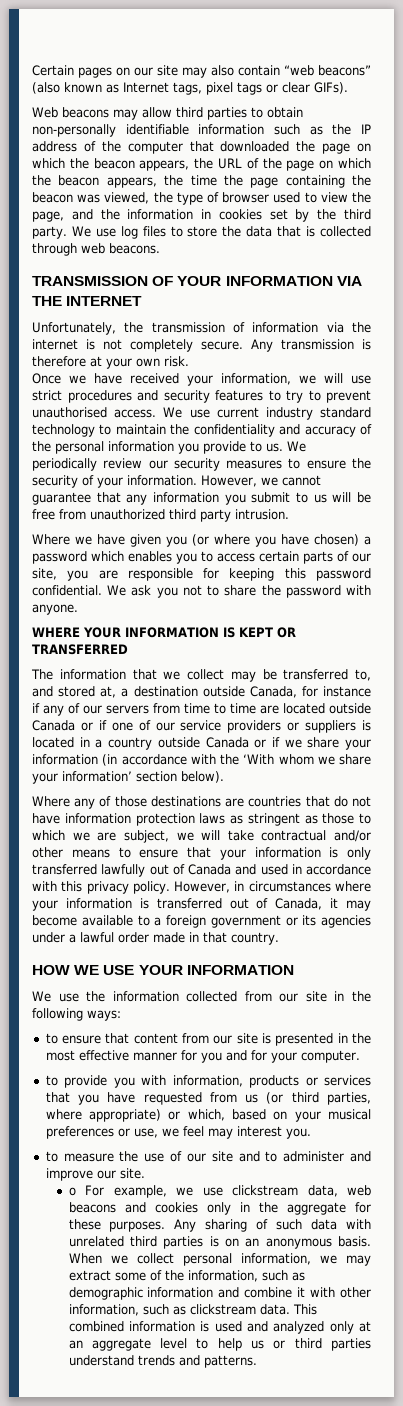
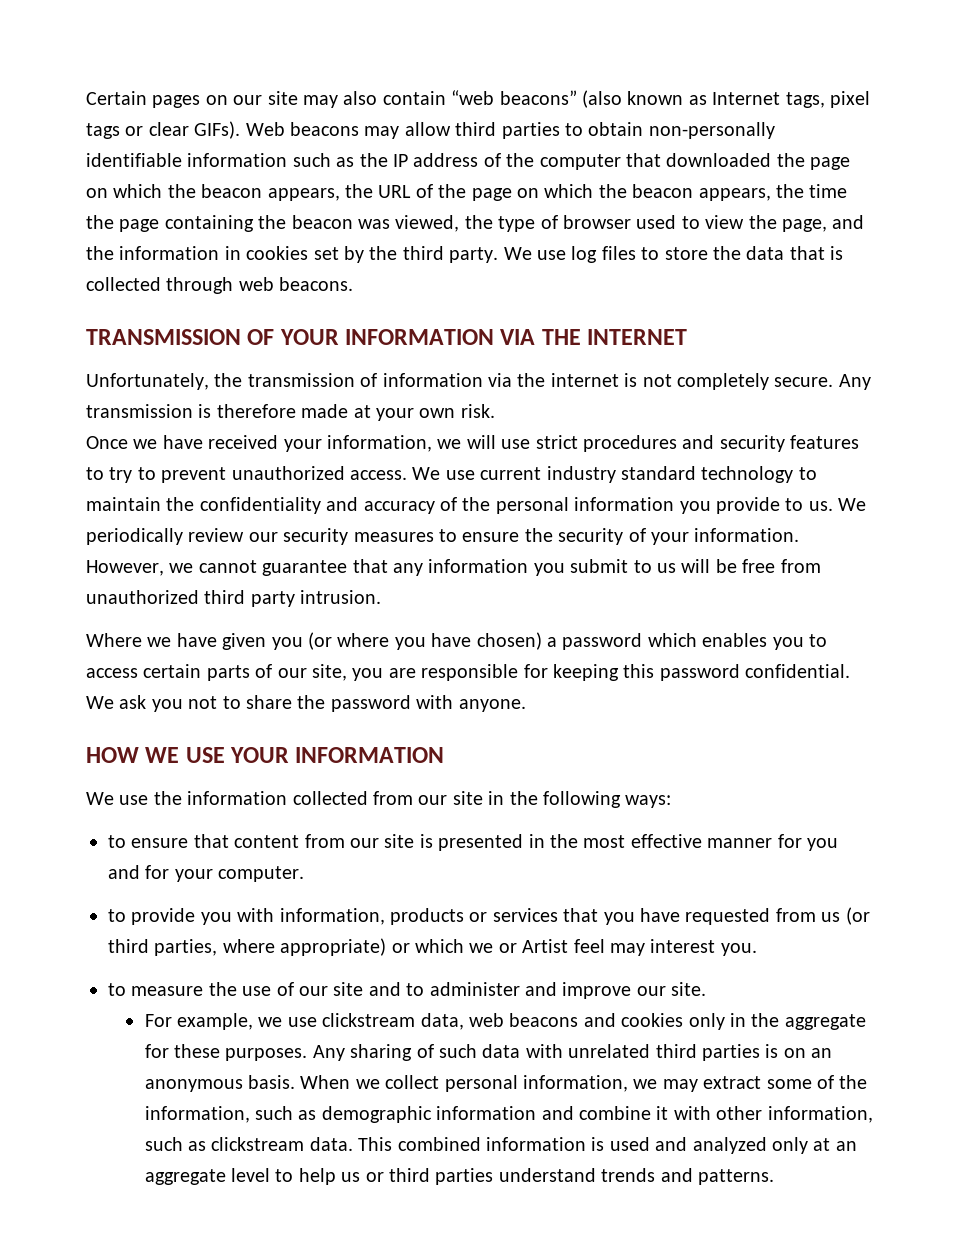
- Certain pages on our site may also contain “web beacons” (also known as Internet tags, pixel tags or clear GIFs).
- Web beacons may allow third parties to obtain non-personally identifiable information such as the IP address of the computer that downloaded the page on which the beacon appears, the URL of the page on which the beacon appears, the time the page containing the beacon was viewed, the type of browser used to view the page, and the information in cookies set by the third party.
+ Certain pages on our site may also contain “web beacons” (also known as Internet tags, pixel tags or clear GIFs). Web beacons may allow third parties to obtain non-personally identifiable information such as the IP address of the computer that downloaded the page on which the beacon appears, the URL of the page on which the beacon appears, the time the page containing the beacon was viewed, the type of browser used to view the page, and the information in cookies set by the third party.
- Any transmission is therefore at your own risk.
+ Any transmission is therefore made at your own risk.
- Once we have received your information, we will use strict procedures and security features to try to prevent unauthorised access.
+ Once we have received your information, we will use strict procedures and security features to try to prevent unauthorized access.
- WHERE YOUR INFORMATION IS KEPT OR TRANSFERRED
- The information that we collect may be transferred to, and stored at, a destination outside Canada, for instance if any of our servers from time to time are located outside Canada or if one of our service providers or suppliers is located in a country outside Canada or if we share your information (in accordance with the ‘With whom we share your information’ section below).
- Where any of those destinations are countries that do not have information protection laws as stringent as those to which we are subject, we will take contractual and/or other means to ensure that your information is only transferred lawfully out of Canada and used in accordance with this privacy policy. However, in circumstances where your information is transferred out of Canada, it may become available to a foreign government or its agencies under a lawful order made in that country.
- to provide you with information, products or services that you have requested from us (or third parties, where appropriate) or which, based on your musical preferences or use, we feel may interest you.
+ to provide you with information, products or services that you have requested from us (or third parties, where appropriate) or which we or Artist feel may interest you.
- o For example, we use clickstream data, web beacons and cookies only in the aggregate for these purposes.
+ For example, we use clickstream data, web beacons and cookies only in the aggregate for these purposes.

